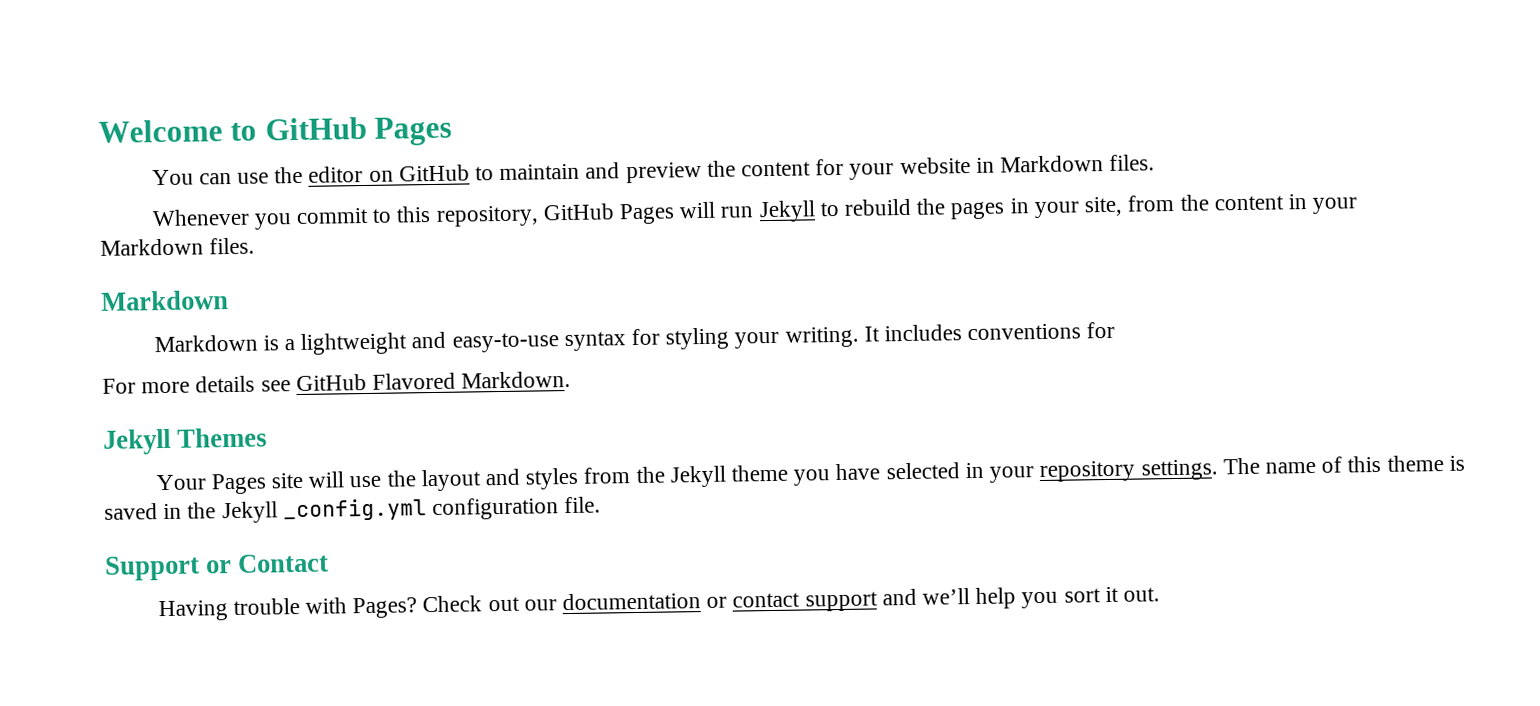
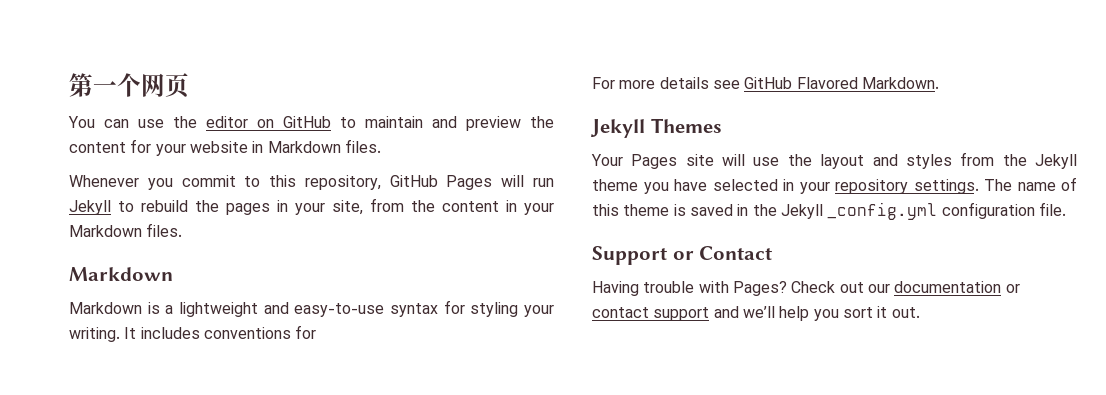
- Welcome to GitHub Pages
+ 第一个网页

